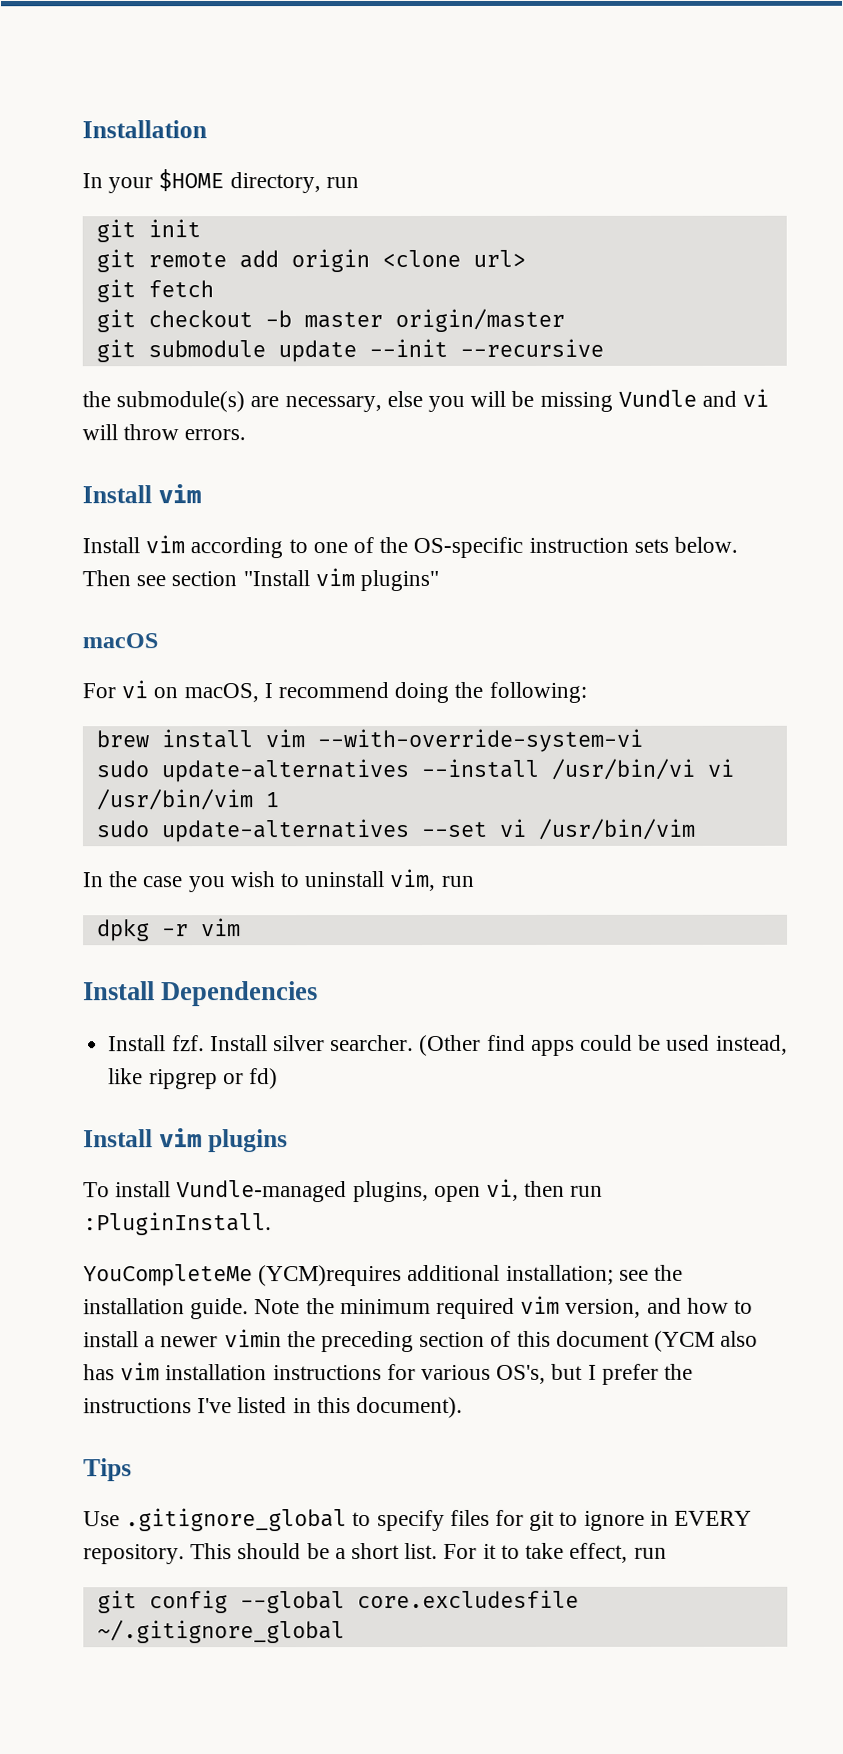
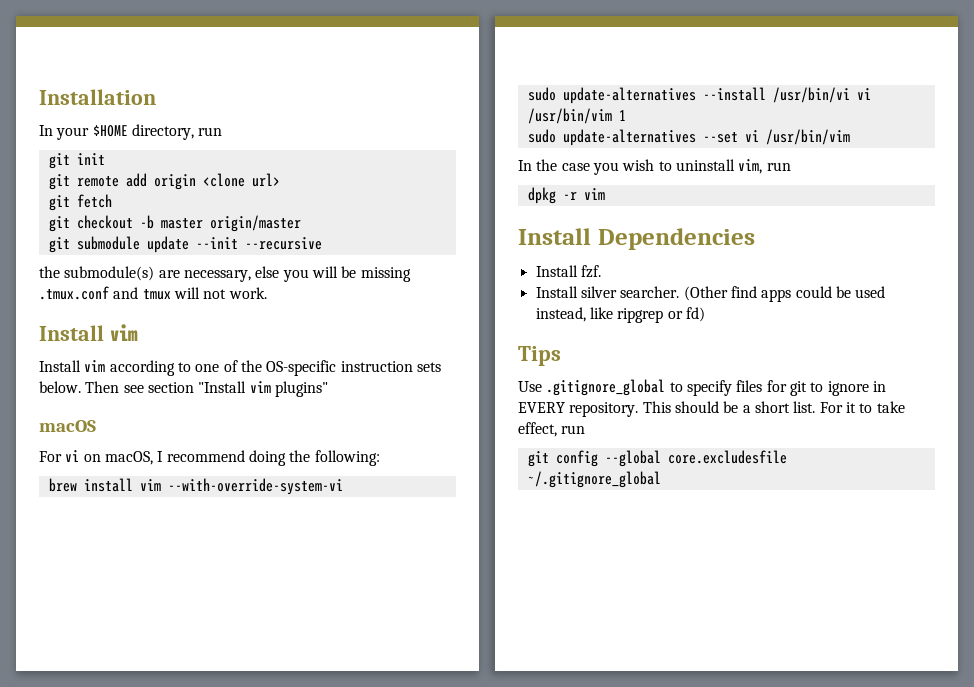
- the submodule(s) are necessary, else you will be missing Vundle and vi will throw errors.
+ the submodule(s) are necessary, else you will be missing .tmux.conf and tmux will not work.
- Install fzf. Install silver searcher.
+ Install fzf.
+ Install silver searcher.
- Install vim plugins
- To install Vundle-managed plugins, open vi, then run :PluginInstall.
- YouCompleteMe (YCM)requires additional installation; see the installation guide. Note the minimum required vim version, and how to install a newer vimin the preceding section of this document (YCM also has vim installation instructions for various OS's, but I prefer the instructions I've listed in this document).

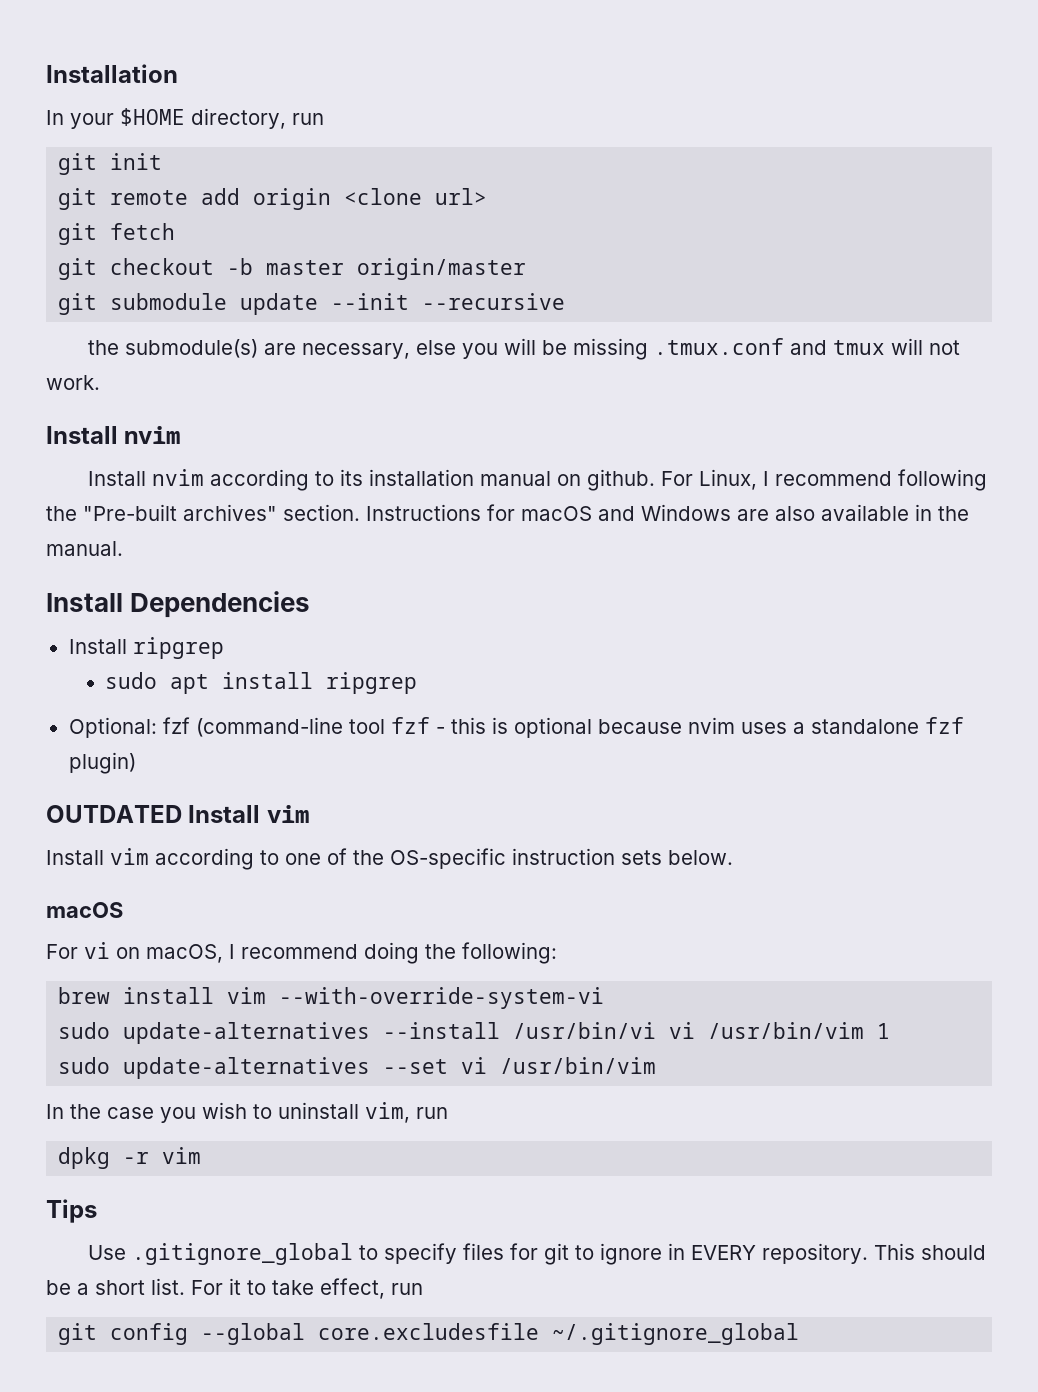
  the submodule(s) are necessary, else you will be missing .tmux.conf and tmux will not work.
- Install vim
+ Install nvim
+ Install nvim according to its installation manual on github. For Linux, I recommend following the "Pre-built archives" section. Instructions for macOS and Windows are also available in the manual.
+ Install Dependencies
+ Install ripgrep
+ sudo apt install ripgrep
+ Optional: fzf (command-line tool fzf - this is optional because nvim uses a standalone fzf plugin)
+ OUTDATED Install vim
- Then see section "Install vim plugins"
- Install Dependencies
- Install fzf.
- Install silver searcher. (Other find apps could be used instead, like ripgrep or fd)

